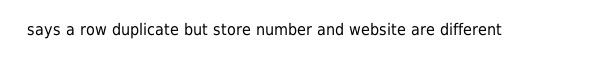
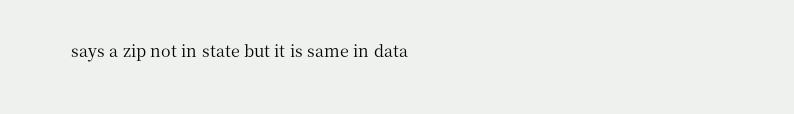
- says a row duplicate but store number and website are different
+ says a zip not in state but it is same in data

